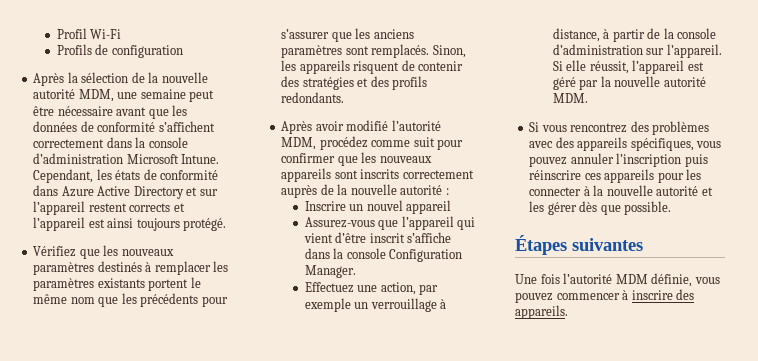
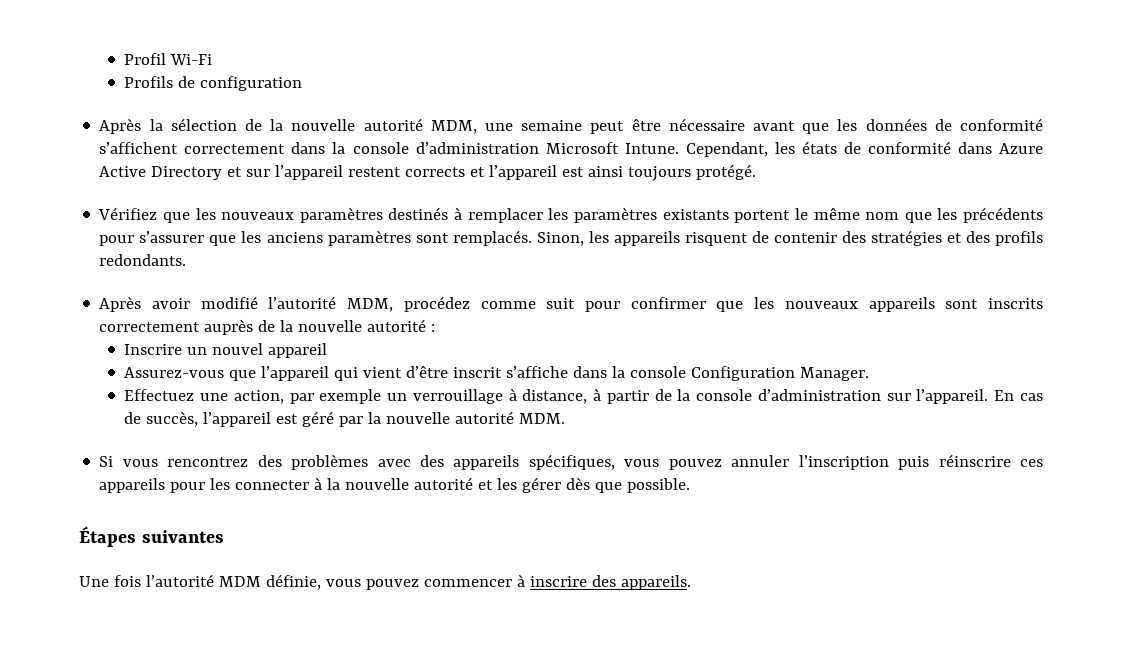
- Si elle réussit, l’appareil est géré par la nouvelle autorité MDM.
+ En cas de succès, l’appareil est géré par la nouvelle autorité MDM.

